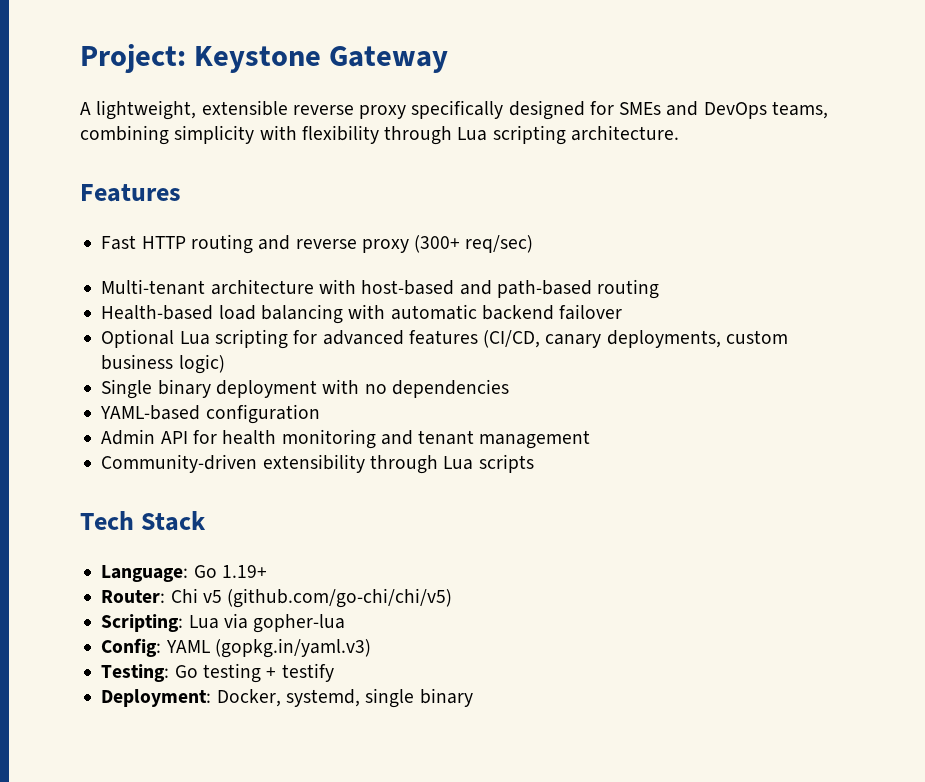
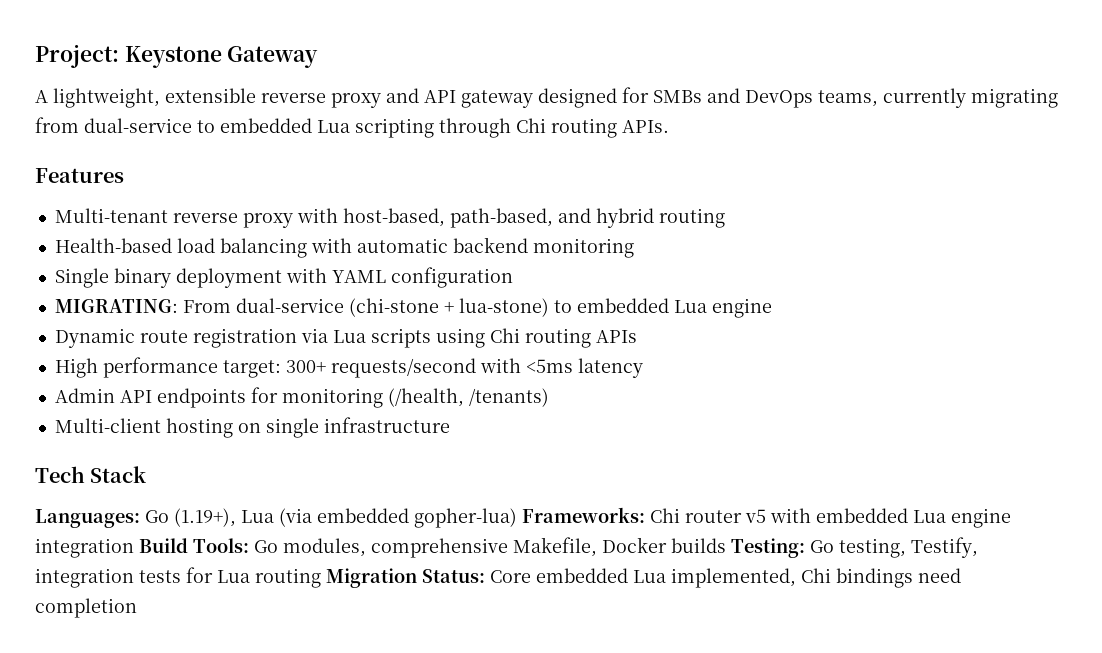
- A lightweight, extensible reverse proxy specifically designed for SMEs and DevOps teams, combining simplicity with flexibility through Lua scripting architecture.
+ A lightweight, extensible reverse proxy and API gateway designed for SMBs and DevOps teams, currently migrating from dual-service to embedded Lua scripting through Chi routing APIs.
  Features
- Fast HTTP routing and reverse proxy (300+ req/sec)
- Multi-tenant architecture with host-based and path-based routing
+ Multi-tenant reverse proxy with host-based, path-based, and hybrid routing
- Health-based load balancing with automatic backend failover
- Optional Lua scripting for advanced features (CI/CD, canary deployments, custom business logic)
- Single binary deployment with no dependencies
- YAML-based configuration
- Admin API for health monitoring and tenant management
- Community-driven extensibility through Lua scripts
+ Health-based load balancing with automatic backend monitoring
+ Single binary deployment with YAML configuration
+ MIGRATING: From dual-service (chi-stone + lua-stone) to embedded Lua engine
+ Dynamic route registration via Lua scripts using Chi routing APIs
+ High performance target: 300+ requests/second with <5ms latency
+ Admin API endpoints for monitoring (/health, /tenants)
+ Multi-client hosting on single infrastructure
  Tech Stack
- Language: Go 1.19+
- Router: Chi v5 (github.com/go-chi/chi/v5)
- Scripting: Lua via gopher-lua
- Config: YAML (gopkg.in/yaml.v3)
- Testing: Go testing + testify
- Deployment: Docker, systemd, single binary
+ Languages: Go (1.19+), Lua (via embedded gopher-lua) Frameworks: Chi router v5 with embedded Lua engine integration Build Tools: Go modules, comprehensive Makefile, Docker builds Testing: Go testing, Testify, integration tests for Lua routing Migration Status: Core embedded Lua implemented, Chi bindings need completion

